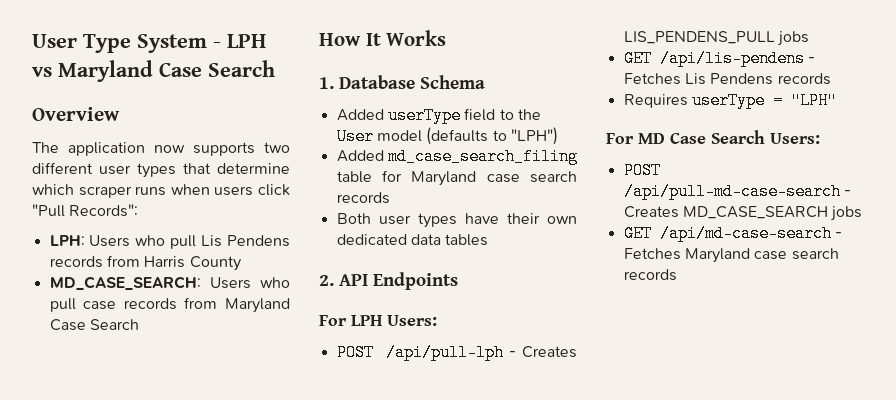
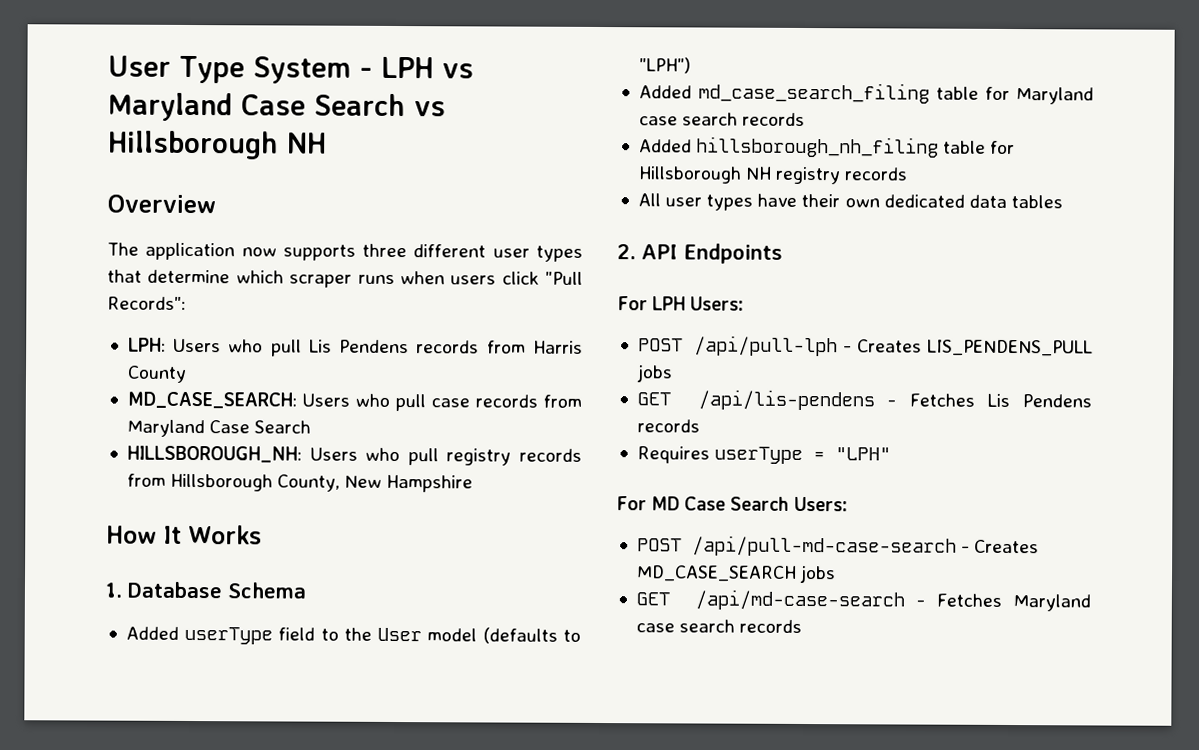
- User Type System - LPH vs Maryland Case Search
+ User Type System - LPH vs Maryland Case Search vs Hillsborough NH
- The application now supports two different user types that determine which scraper runs when users click "Pull Records":
+ The application now supports three different user types that determine which scraper runs when users click "Pull Records":
+ HILLSBOROUGH_NH: Users who pull registry records from Hillsborough County, New Hampshire
- Both user types have their own dedicated data tables
+ Added hillsborough_nh_filing table for Hillsborough NH registry records
+ All user types have their own dedicated data tables

